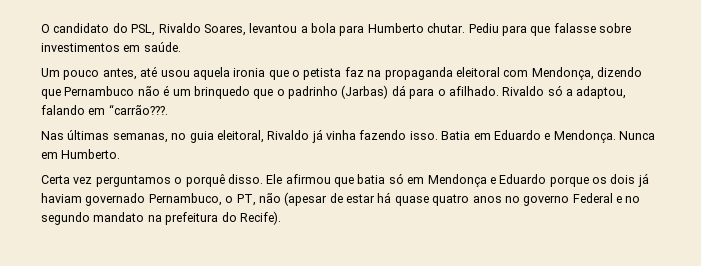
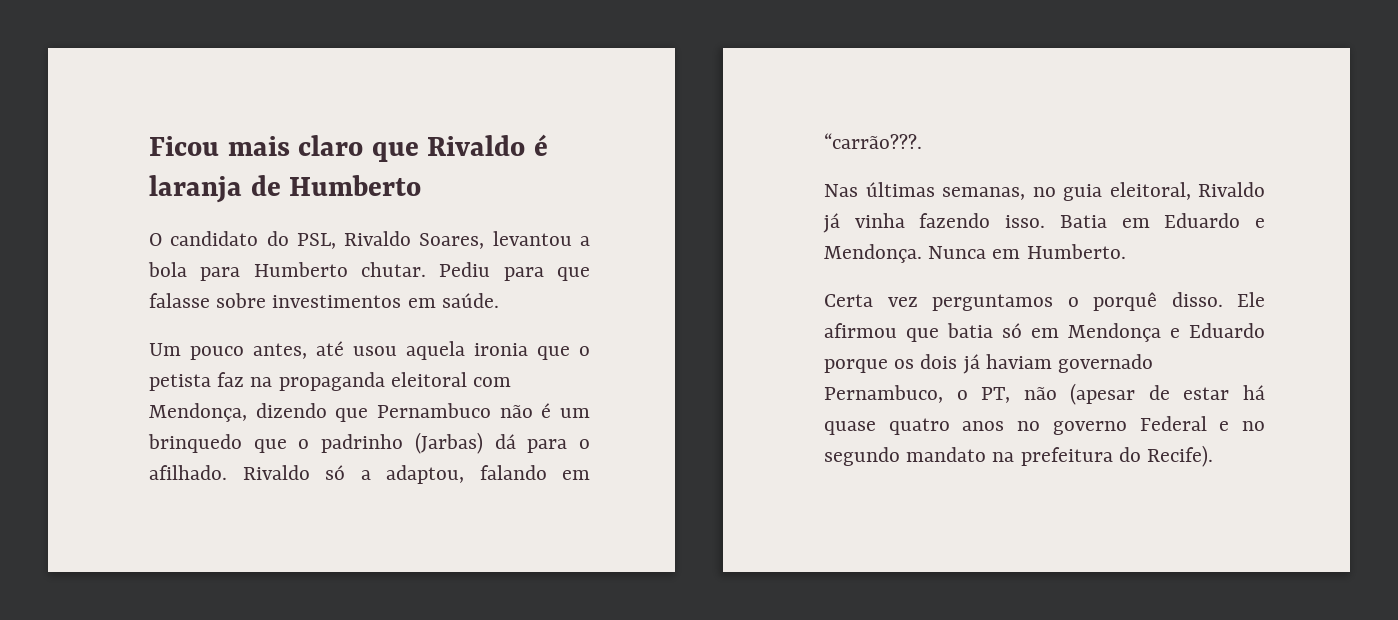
+ Ficou mais claro que Rivaldo é laranja de Humberto

